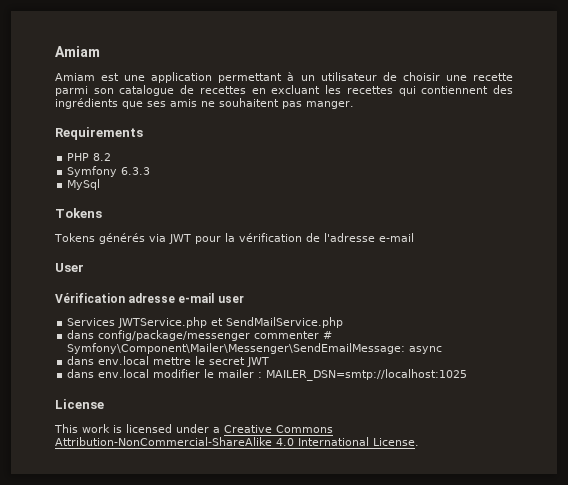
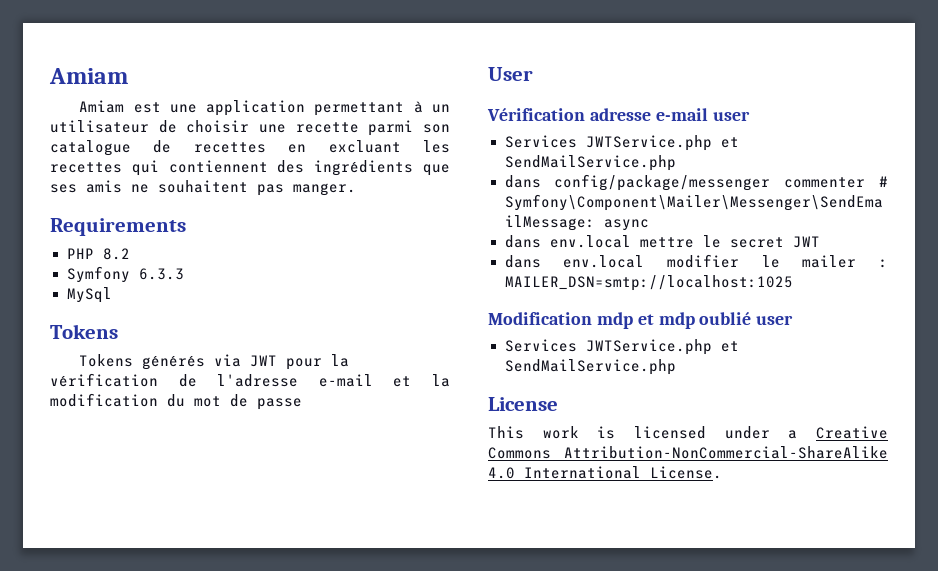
- Tokens générés via JWT pour la vérification de l'adresse e-mail
+ Tokens générés via JWT pour la vérification de l'adresse e-mail et la modification du mot de passe
+ Modification mdp et mdp oublié user
+ Services JWTService.php et SendMailService.php

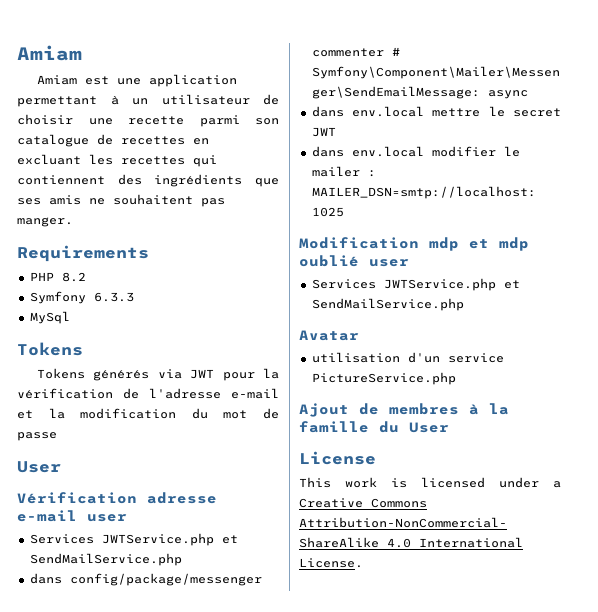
+ Avatar
+ utilisation d'un service PictureService.php
+ Ajout de membres à la famille du User

